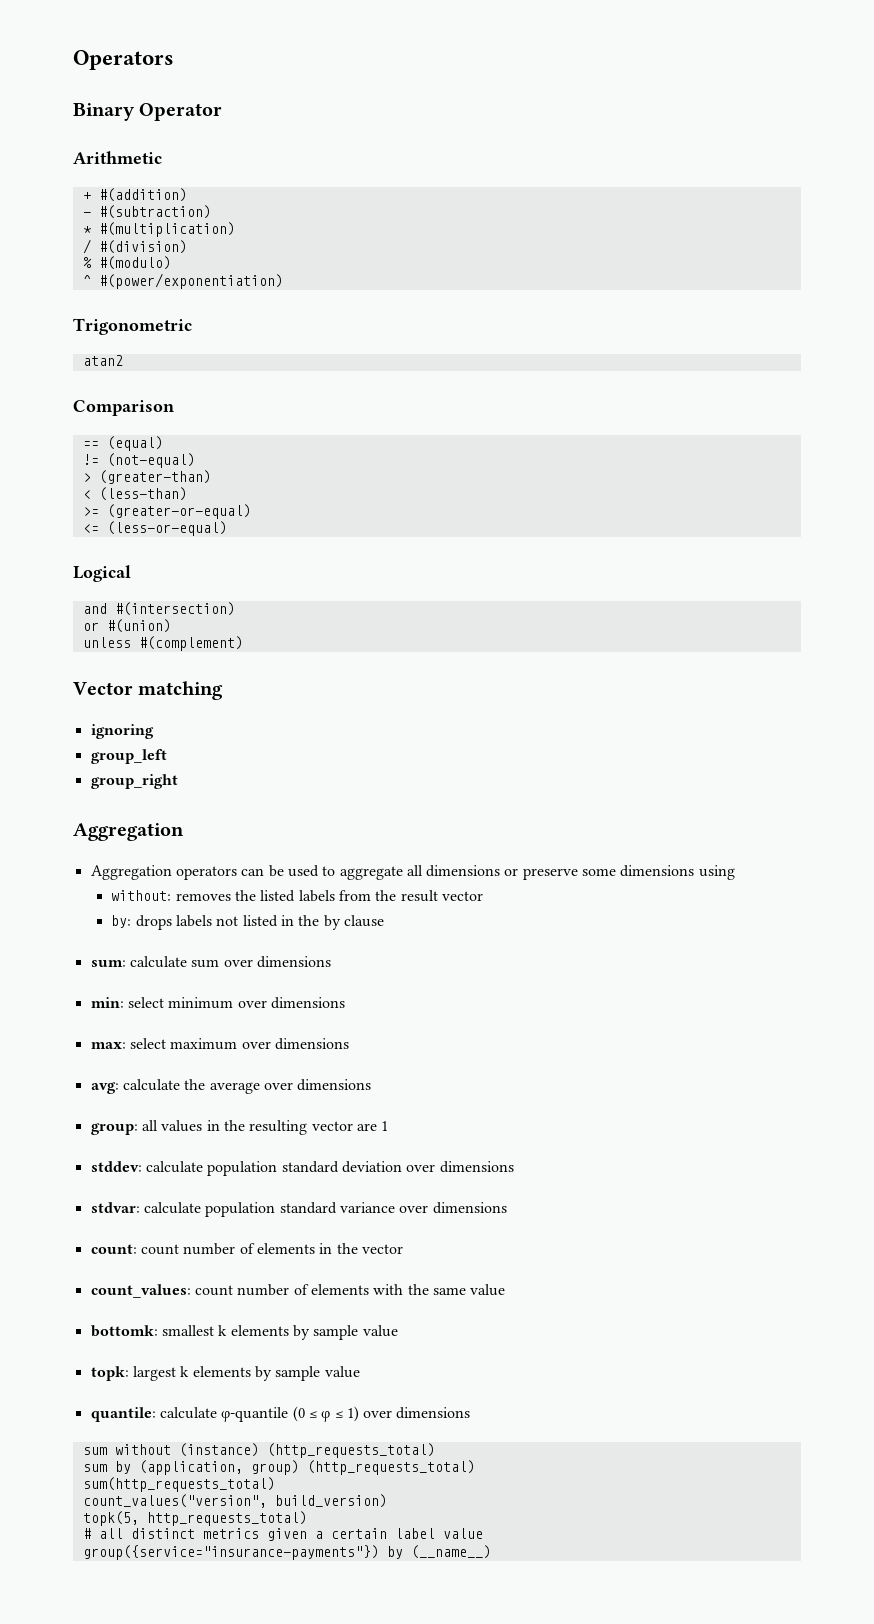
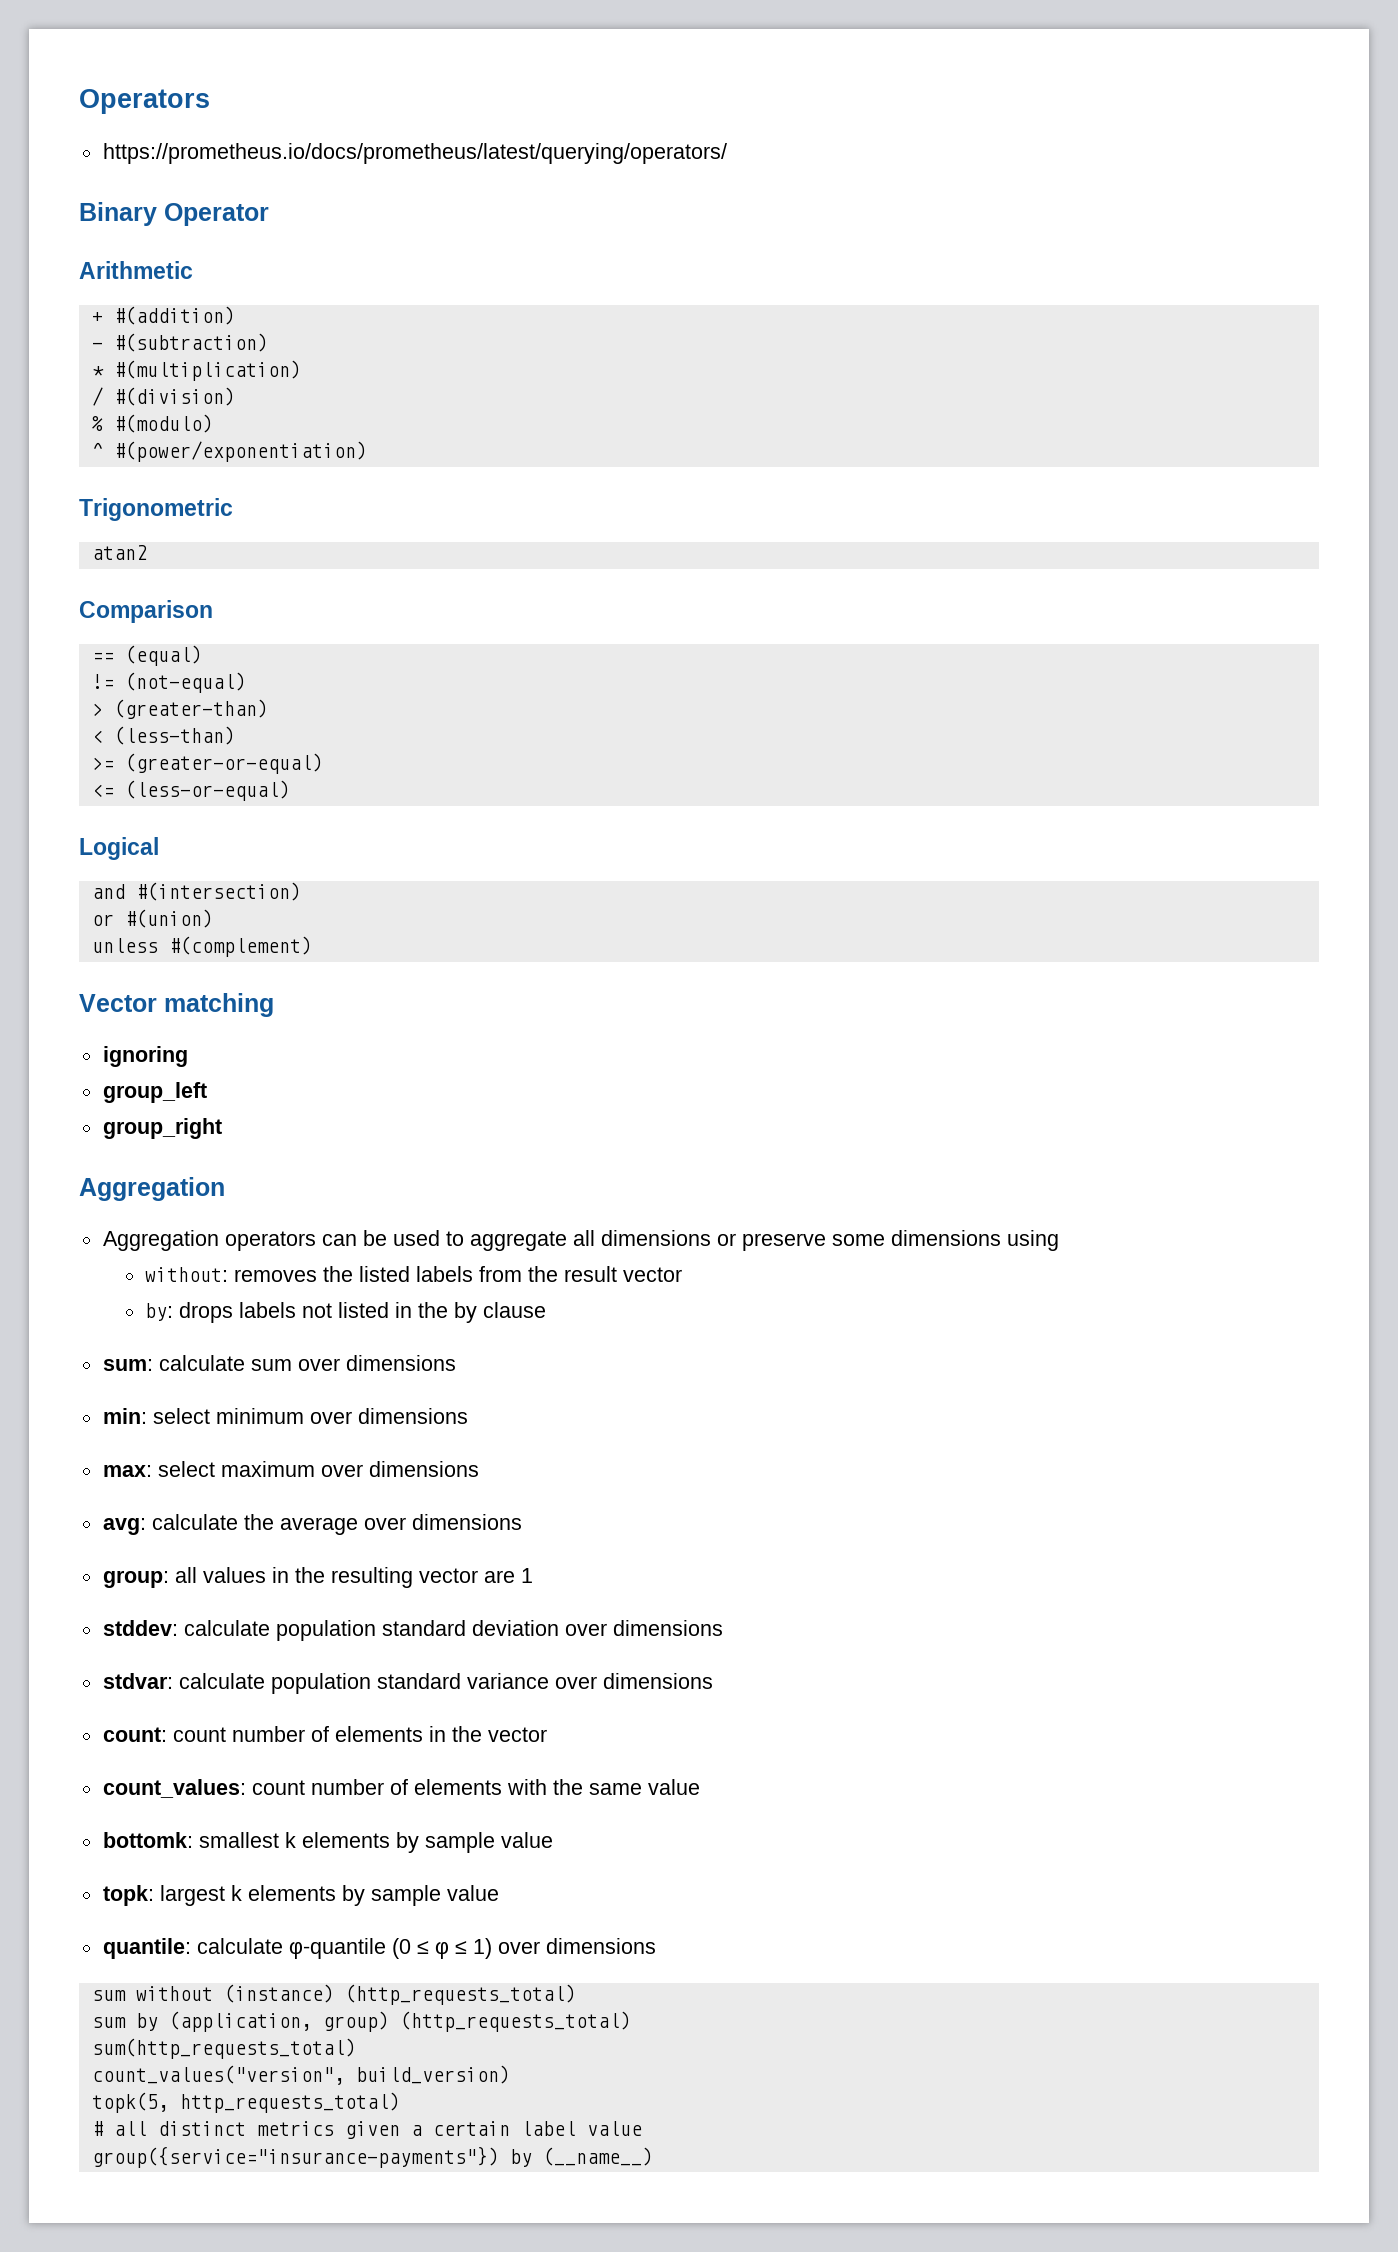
+ https://prometheus.io/docs/prometheus/latest/querying/operators/

